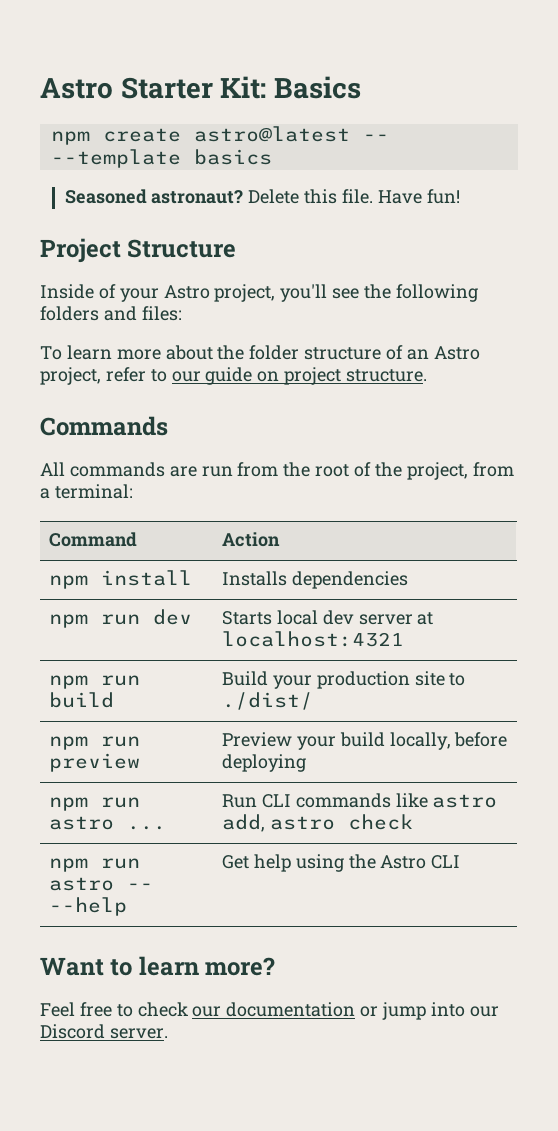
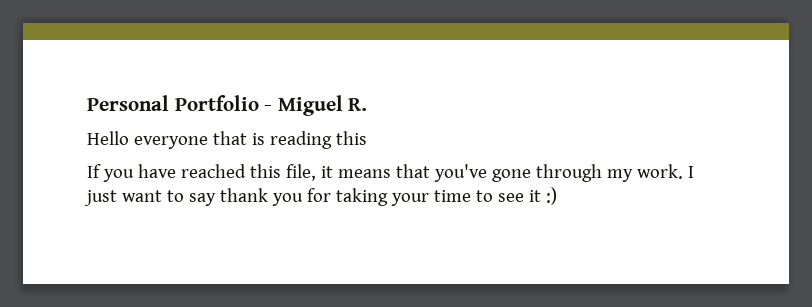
- Astro Starter Kit: Basics
- npm create astro@latest -- --template basics
- Seasoned astronaut? Delete this file. Have fun!
- Project Structure
- Inside of your Astro project, you'll see the following folders and files:
- To learn more about the folder structure of an Astro project, refer to our guide on project structure.
- Commands
- All commands are run from the root of the project, from a terminal:
- Command | Action
- npm install | Installs dependencies
- npm run dev | Starts local dev server at localhost:4321
- npm run build | Build your production site to ./dist/
- npm run preview | Preview your build locally, before deploying
- npm run astro ... | Run CLI commands like astro add, astro check
- npm run astro -- --help | Get help using the Astro CLI
- Want to learn more?
- Feel free to check our documentation or jump into our Discord server.
+ Personal Portfolio - Miguel R.
+ Hello everyone that is reading this
+ If you have reached this file, it means that you've gone through my work. I just want to say thank you for taking your time to see it :)

